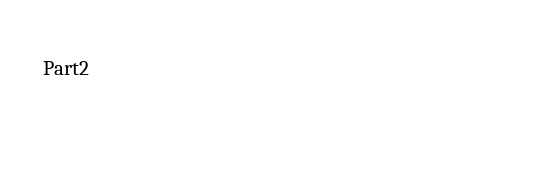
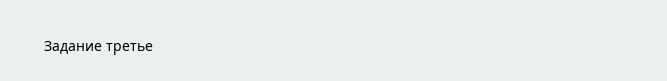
- Part2
+ Задание третье

